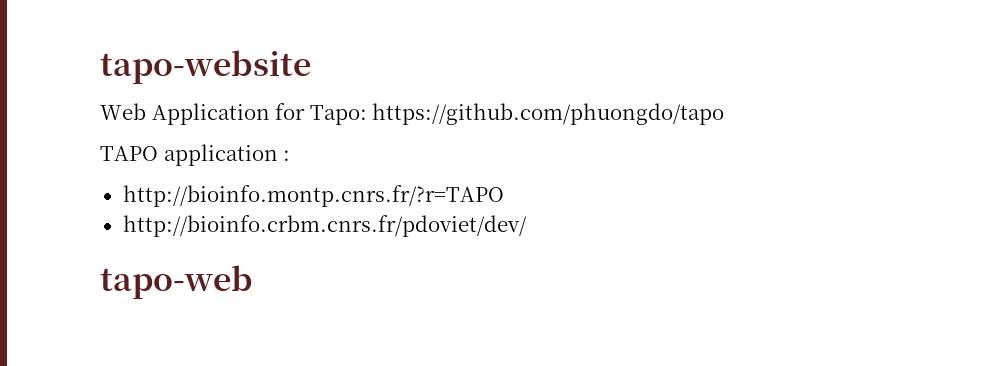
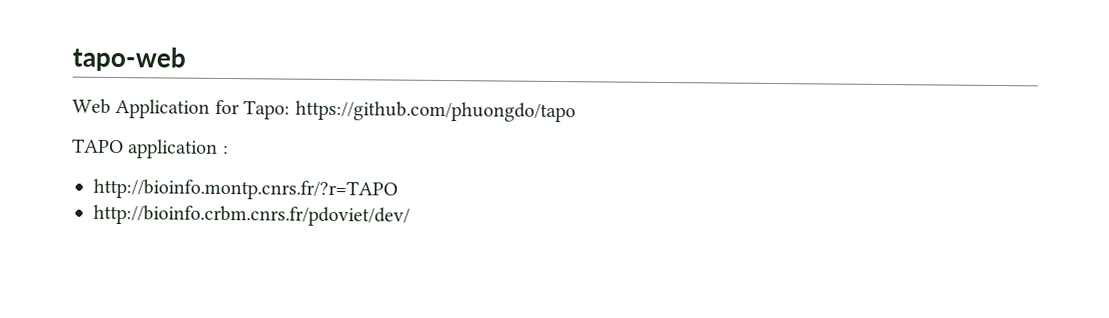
- tapo-website
+ tapo-web
- tapo-web

